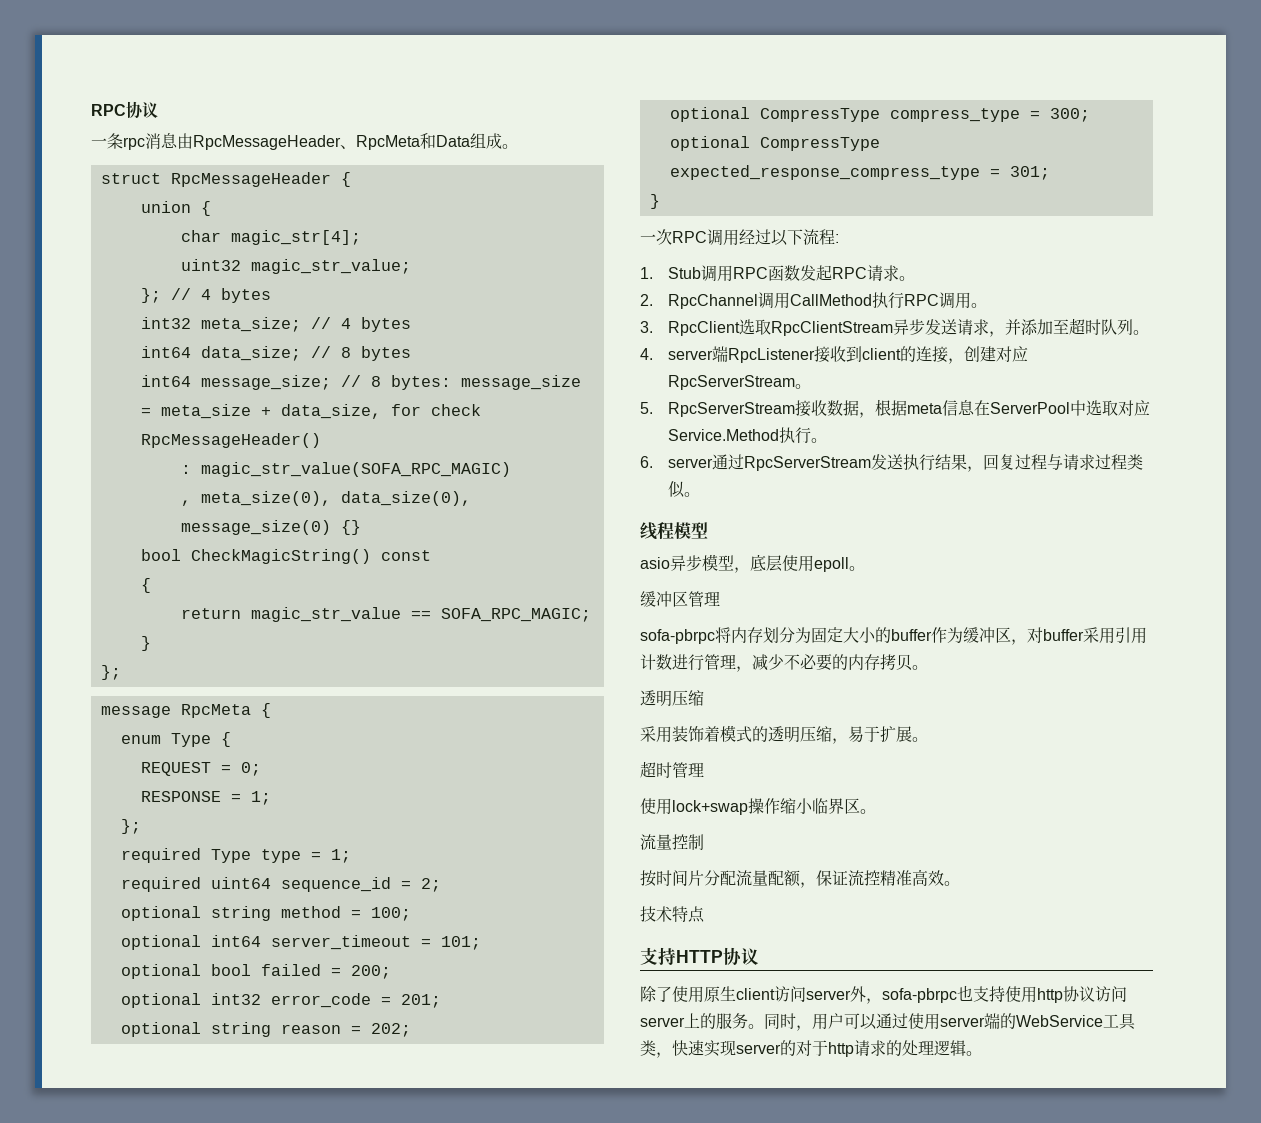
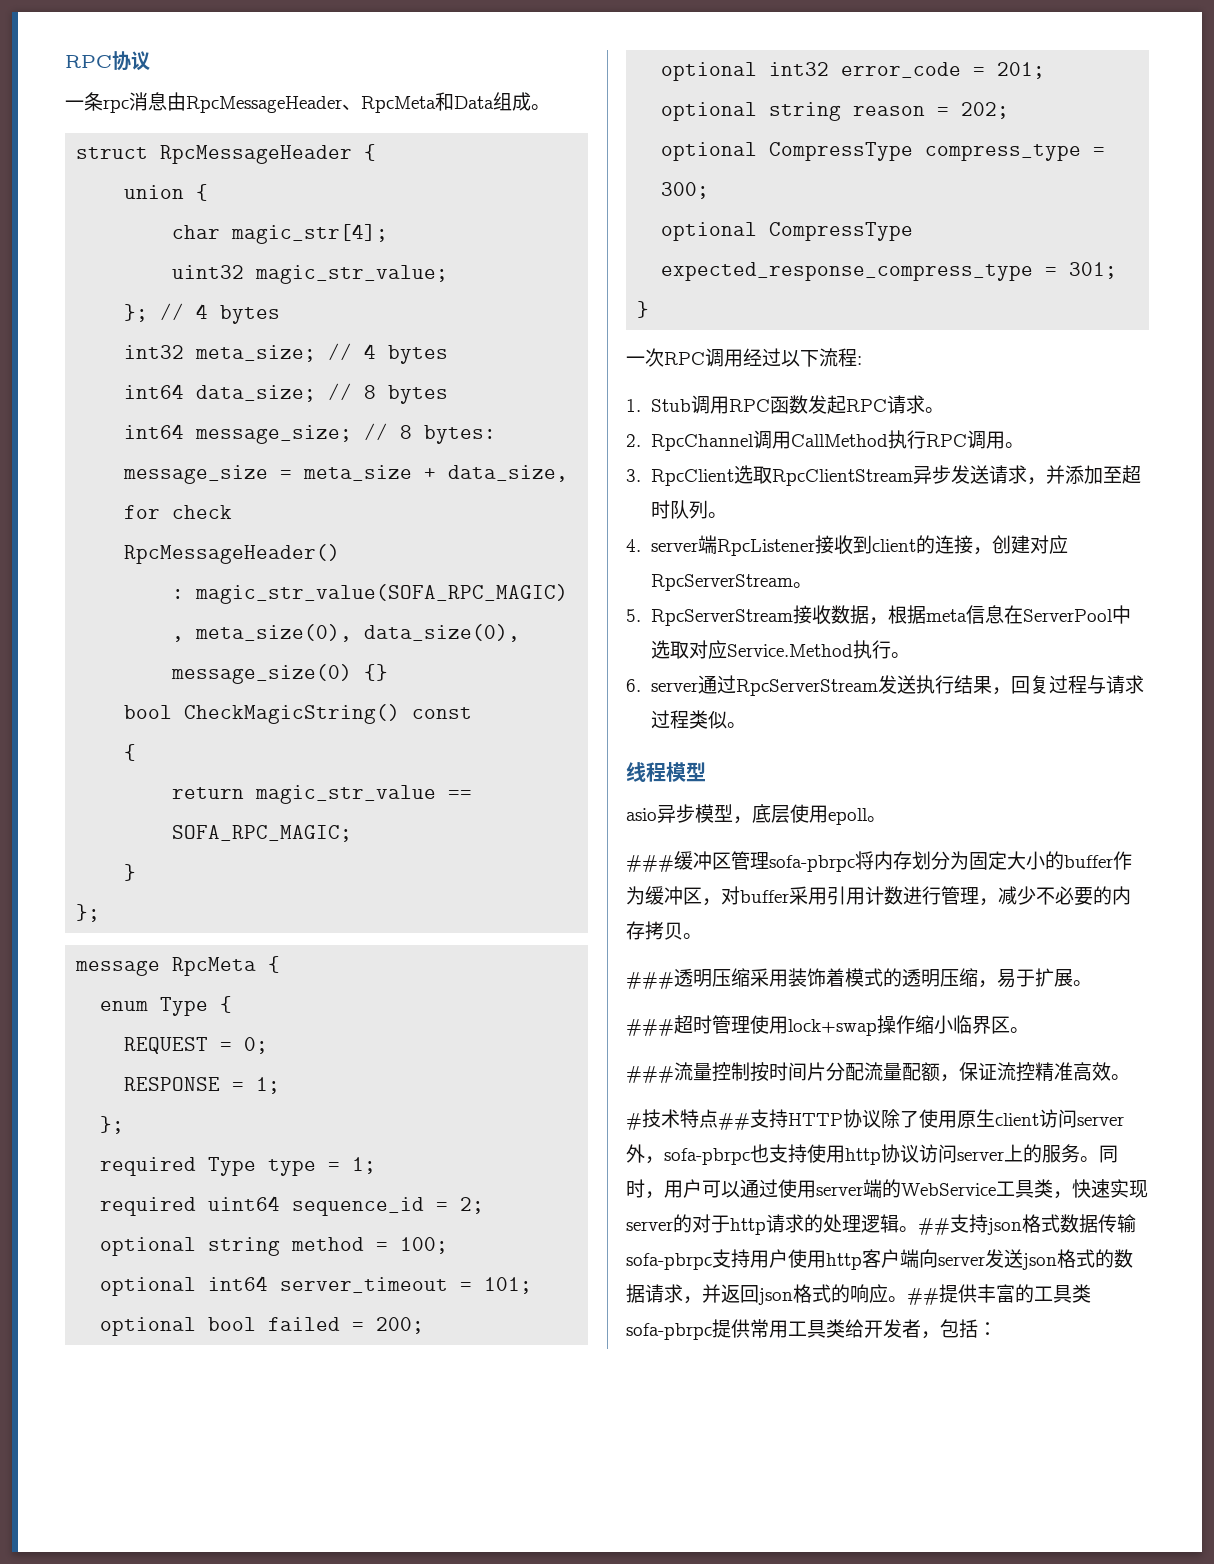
- 缓冲区管理
- sofa-pbrpc将内存划分为固定大小的buffer作为缓冲区，对buffer采用引用计数进行管理，减少不必要的内存拷贝。
- 透明压缩
- 采用装饰着模式的透明压缩，易于扩展。
+ ###缓冲区管理sofa-pbrpc将内存划分为固定大小的buffer作为缓冲区，对buffer采用引用计数进行管理，减少不必要的内存拷贝。
+ ###透明压缩采用装饰着模式的透明压缩，易于扩展。
- 超时管理
- 使用lock+swap操作缩小临界区。
+ ###超时管理使用lock+swap操作缩小临界区。
- 流量控制
- 按时间片分配流量配额，保证流控精准高效。
+ ###流量控制按时间片分配流量配额，保证流控精准高效。
- 技术特点
- 支持HTTP协议
- 除了使用原生client访问server外，sofa-pbrpc也支持使用http协议访问server上的服务。
+ #技术特点##支持HTTP协议除了使用原生client访问server外，sofa-pbrpc也支持使用http协议访问server上的服务。
+ ##支持json格式数据传输sofa-pbrpc支持用户使用http客户端向server发送json格式的数据请求，并返回json格式的响应。##提供丰富的工具类sofa-pbrpc提供常用工具类给开发者，包括：

